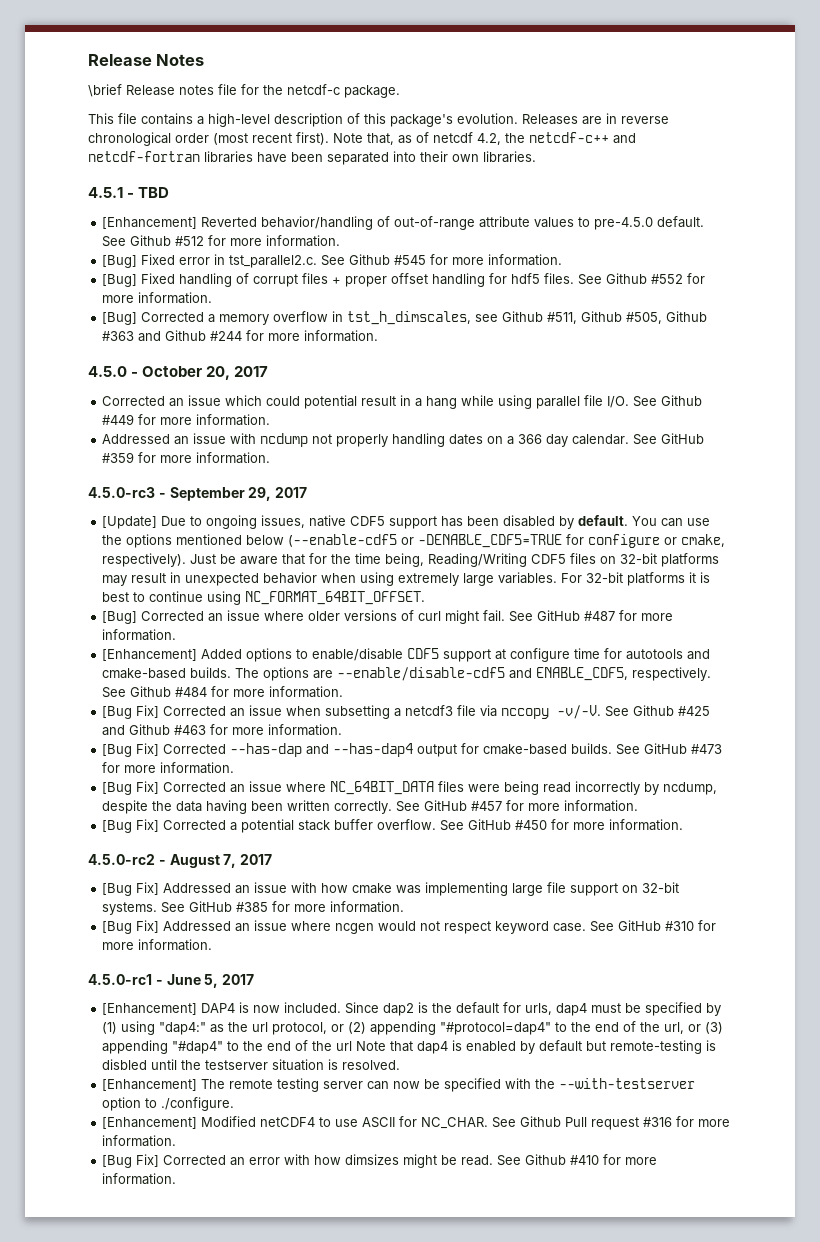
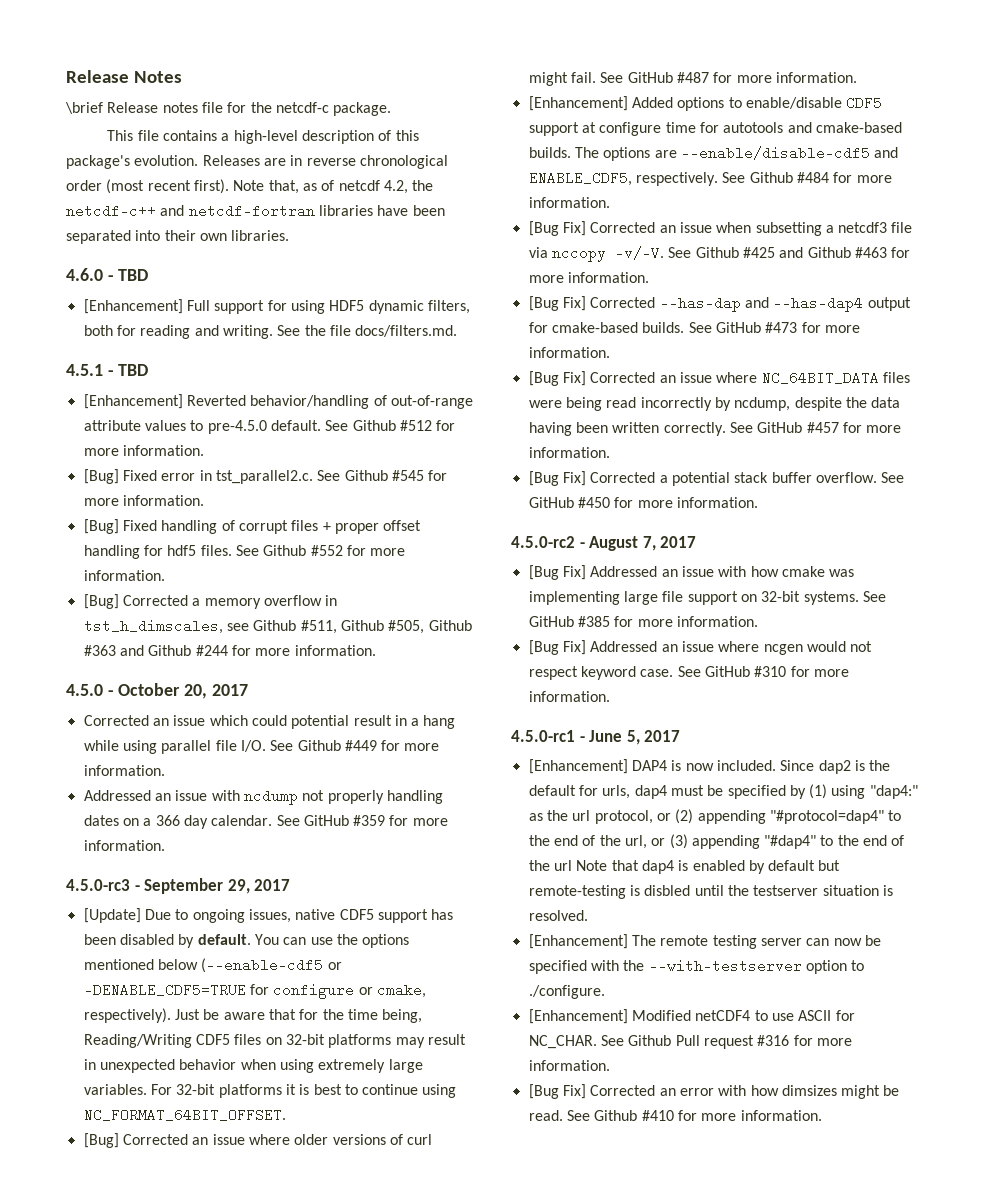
+ 4.6.0 - TBD
+ [Enhancement] Full support for using HDF5 dynamic filters, both for reading and writing. See the file docs/filters.md.

